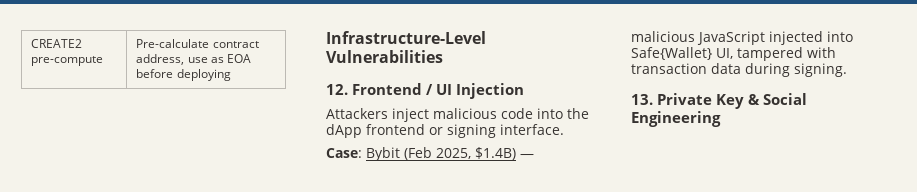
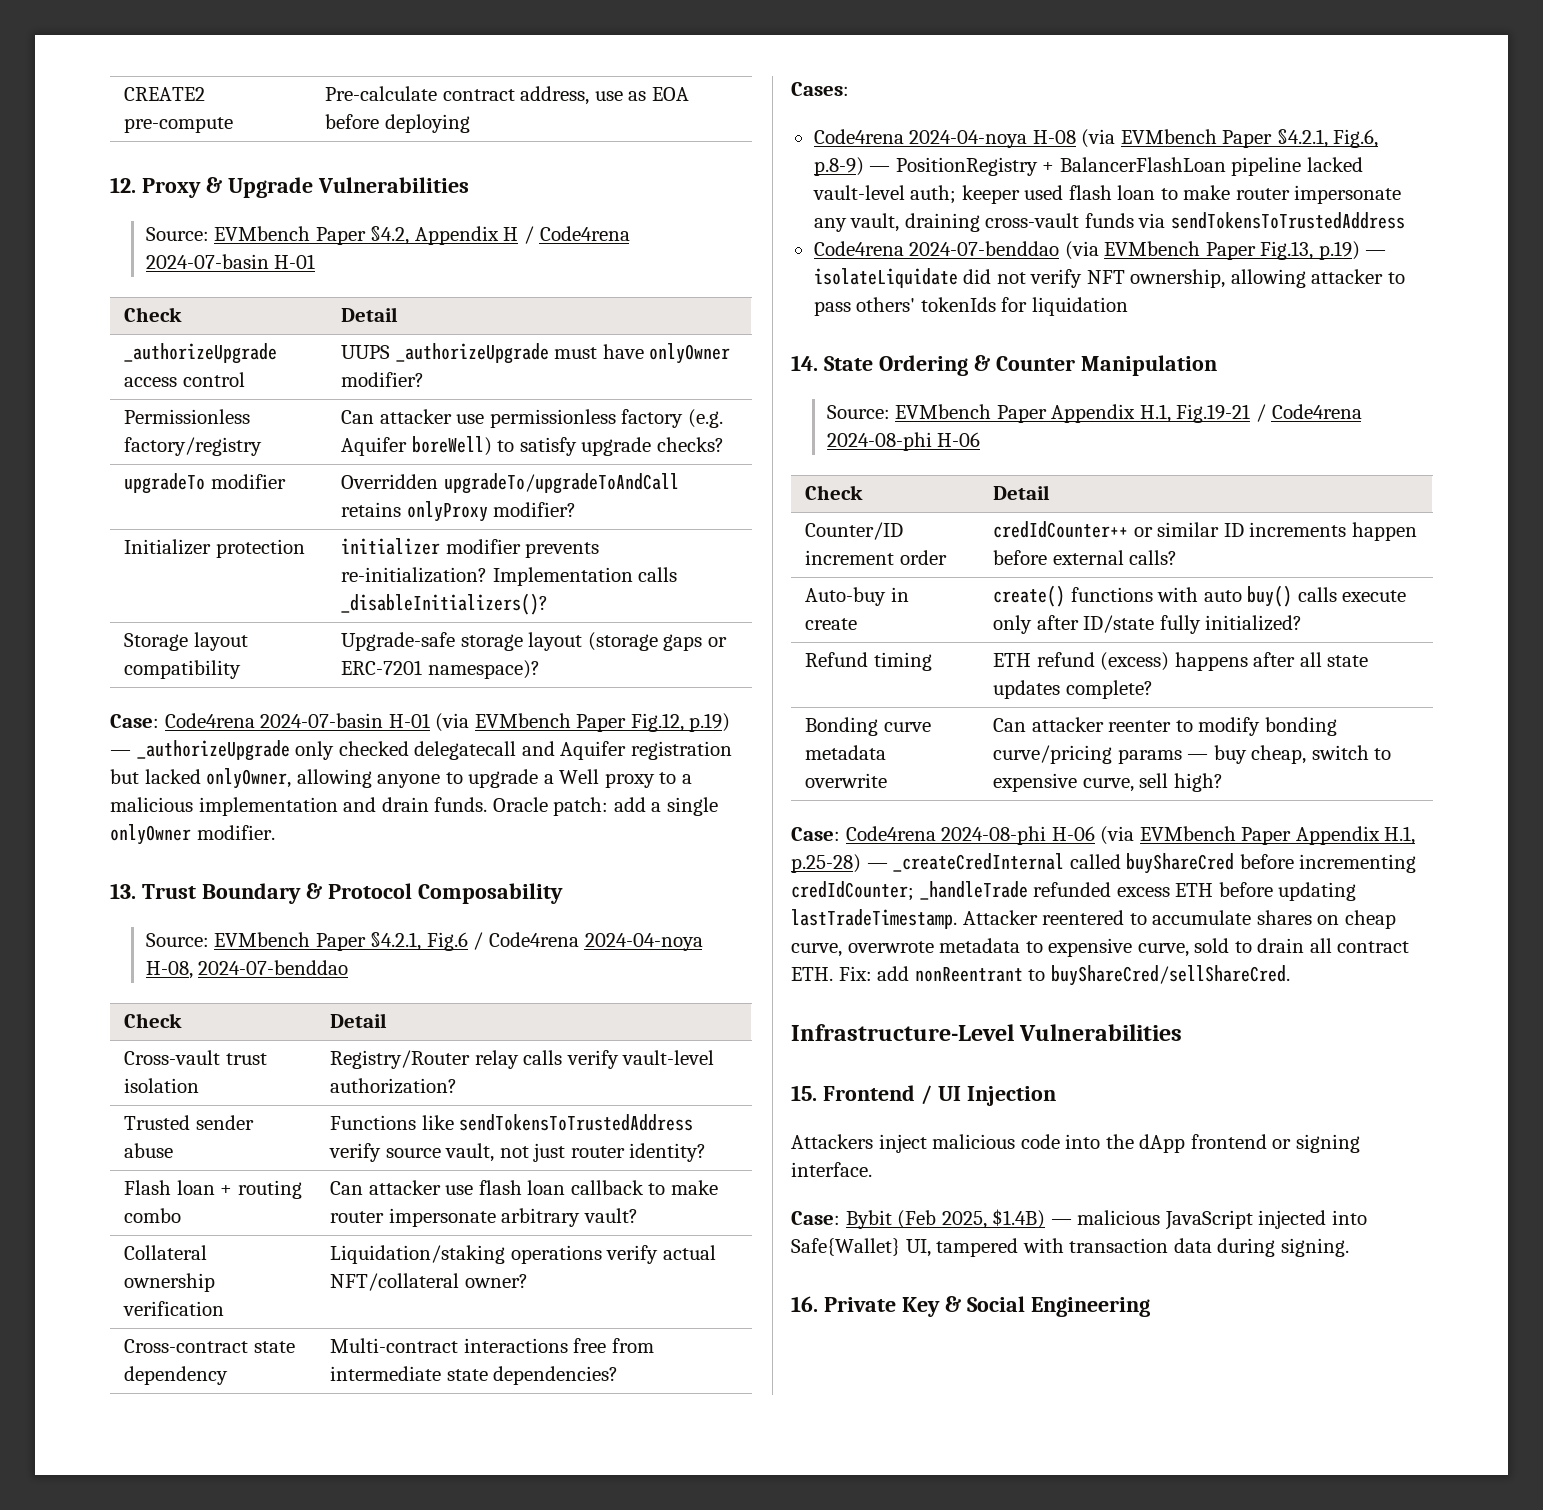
+ 12. Proxy & Upgrade Vulnerabilities
+ Source: EVMbench Paper §4.2, Appendix H / Code4rena 2024-07-basin H-01
+ Check | Detail
+ _authorizeUpgrade access control | UUPS _authorizeUpgrade must have onlyOwner modifier?
+ Permissionless factory/registry | Can attacker use permissionless factory (e.g. Aquifer boreWell) to satisfy upgrade checks?
+ upgradeTo modifier | Overridden upgradeTo/upgradeToAndCall retains onlyProxy modifier?
+ Initializer protection | initializer modifier prevents re-initialization? Implementation calls _disableInitializers()?
+ Storage layout compatibility | Upgrade-safe storage layout (storage gaps or ERC-7201 namespace)?
+ Case: Code4rena 2024-07-basin H-01 (via EVMbench Paper Fig.12, p.19) — _authorizeUpgrade only checked delegatecall and Aquifer registration but lacked onlyOwner, allowing anyone to upgrade a Well proxy to a malicious implementation and drain funds. Oracle patch: add a single onlyOwner modifier.
+ 13. Trust Boundary & Protocol Composability
+ Source: EVMbench Paper §4.2.1, Fig.6 / Code4rena 2024-04-noya H-08, 2024-07-benddao
+ Check | Detail
+ Cross-vault trust isolation | Registry/Router relay calls verify vault-level authorization?
+ Trusted sender abuse | Functions like sendTokensToTrustedAddress verify source vault, not just router identity?
+ Flash loan + routing combo | Can attacker use flash loan callback to make router impersonate arbitrary vault?
+ Collateral ownership verification | Liquidation/staking operations verify actual NFT/collateral owner?
+ Cross-contract state dependency | Multi-contract interactions free from intermediate state dependencies?
+ Cases:
+ Code4rena 2024-04-noya H-08 (via EVMbench Paper §4.2.1, Fig.6, p.8-9) — PositionRegistry + BalancerFlashLoan pipeline lacked vault-level auth; keeper used flash loan to make router impersonate any vault, draining cross-vault funds via sendTokensToTrustedAddress
+ Code4rena 2024-07-benddao (via EVMbench Paper Fig.13, p.19) — isolateLiquidate did not verify NFT ownership, allowing attacker to pass others' tokenIds for liquidation
+ 14. State Ordering & Counter Manipulation
+ Source: EVMbench Paper Appendix H.1, Fig.19-21 / Code4rena 2024-08-phi H-06
+ Check | Detail
+ Counter/ID increment order | credIdCounter++ or similar ID increments happen before external calls?
+ Auto-buy in create | create() functions with auto buy() calls execute only after ID/state fully initialized?
+ Refund timing | ETH refund (excess) happens after all state updates complete?
+ Bonding curve metadata overwrite | Can attacker reenter to modify bonding curve/pricing params — buy cheap, switch to expensive curve, sell high?
+ Case: Code4rena 2024-08-phi H-06 (via EVMbench Paper Appendix H.1, p.25-28) — _createCredInternal called buyShareCred before incrementing credIdCounter; _handleTrade refunded excess ETH before updating lastTradeTimestamp. Attacker reentered to accumulate shares on cheap curve, overwrote metadata to expensive curve, sold to drain all contract ETH. Fix: add nonReentrant to buyShareCred/sellShareCred.
- 12. Frontend / UI Injection
+ 15. Frontend / UI Injection
- 13. Private Key & Social Engineering
+ 16. Private Key & Social Engineering

